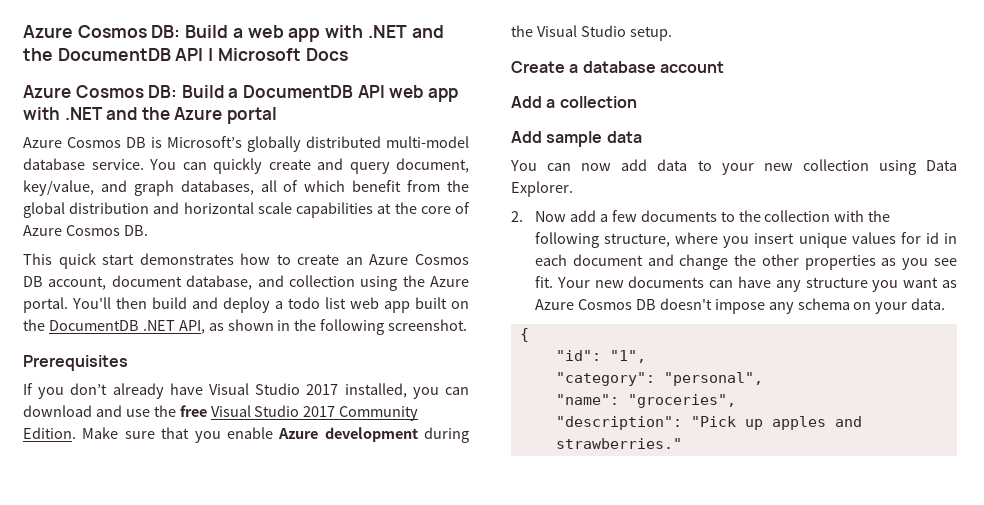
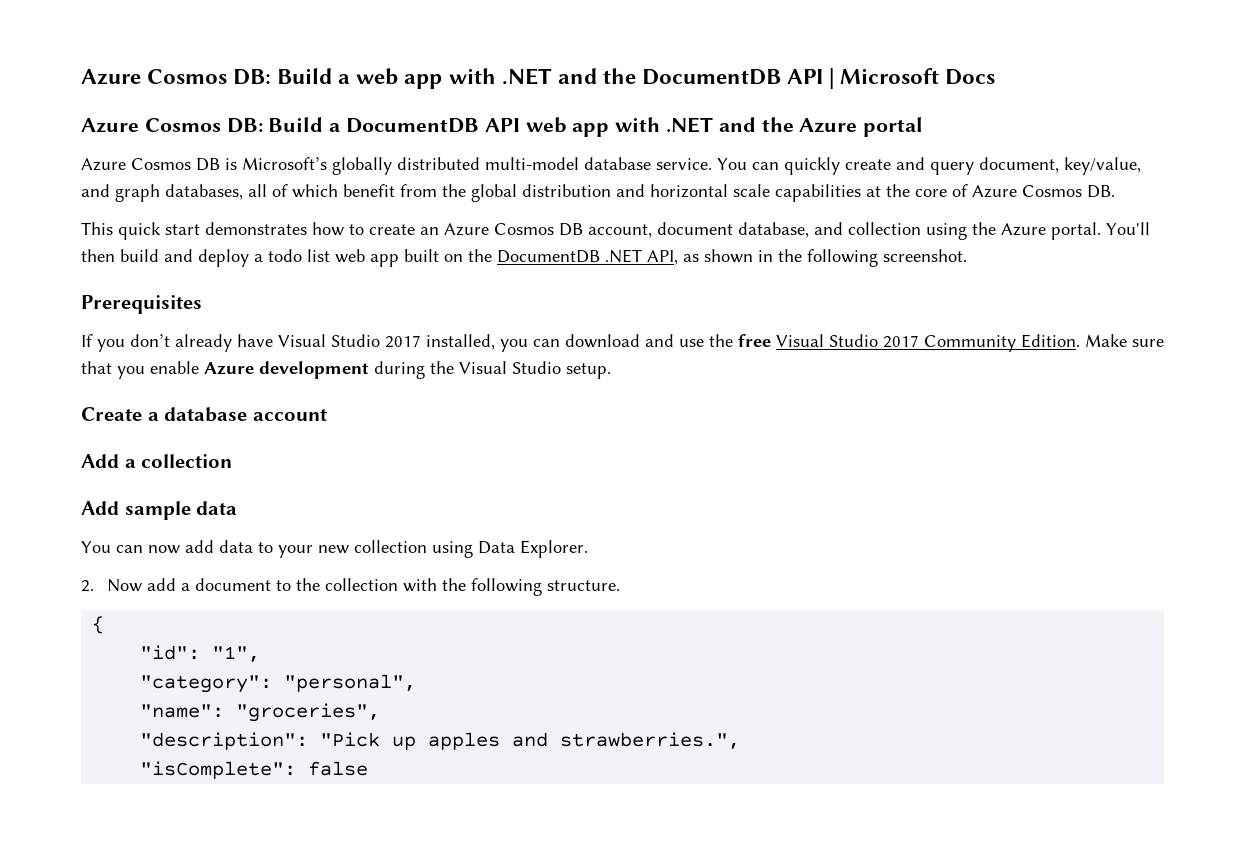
- 2. Now add a few documents to the collection with the following structure, where you insert unique values for id in each document and change the other properties as you see fit. Your new documents can have any structure you want as Azure Cosmos DB doesn't impose any schema on your data.
+ 2. Now add a document to the collection with the following structure.
- "description": "Pick up apples and strawberries."
+ "description": "Pick up apples and strawberries.",
+ "isComplete": false

